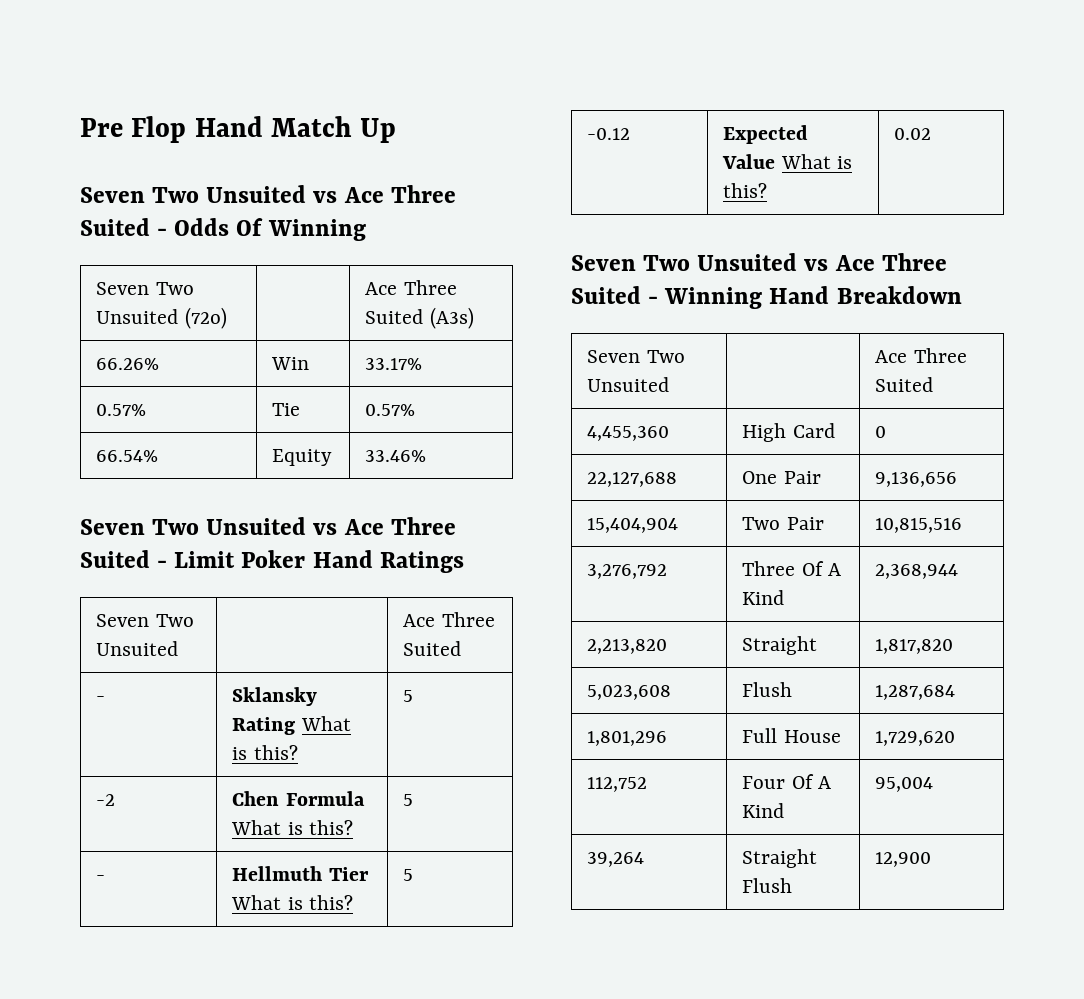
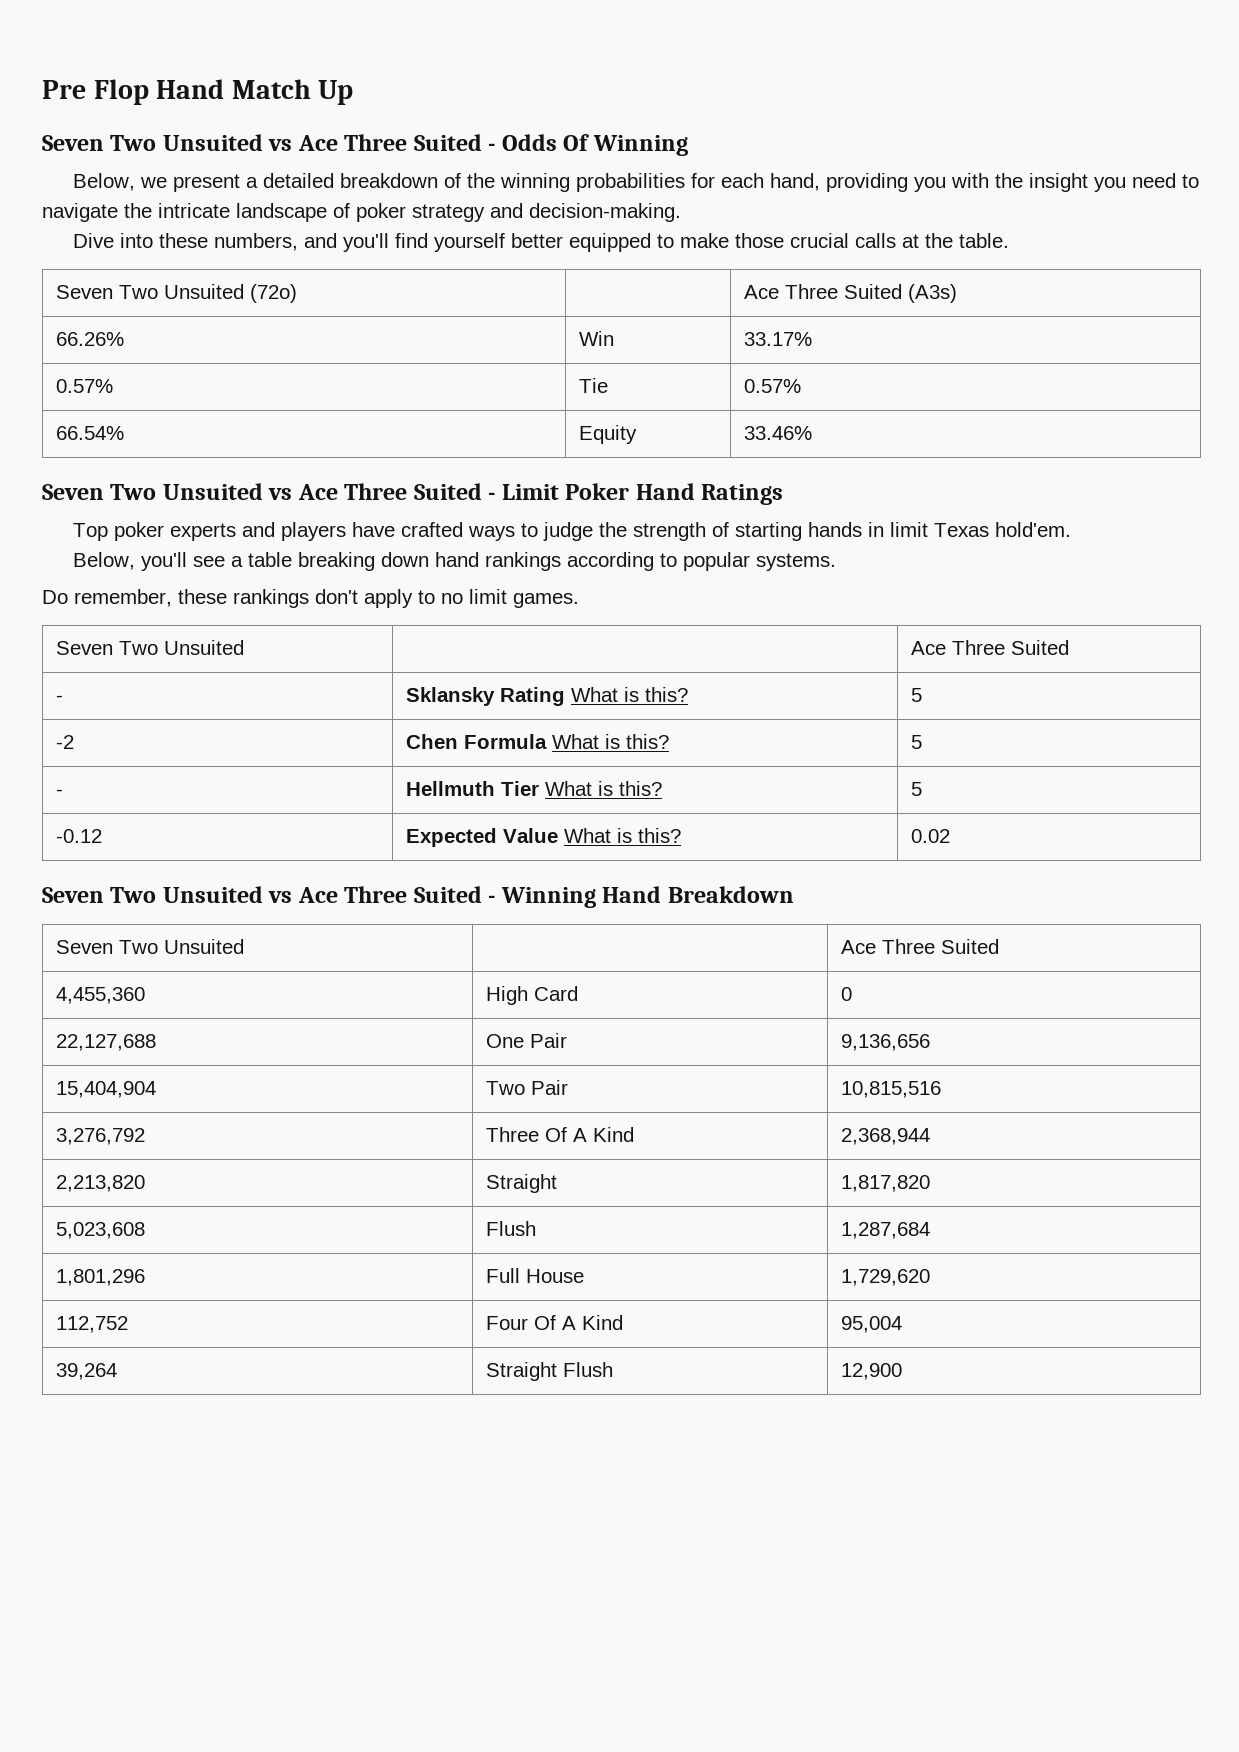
+ Below, we present a detailed breakdown of the winning probabilities for each hand, providing you with the insight you need to navigate the intricate landscape of poker strategy and decision-making.
+ Dive into these numbers, and you'll find yourself better equipped to make those crucial calls at the table.
+ Top poker experts and players have crafted ways to judge the strength of starting hands in limit Texas hold'em.
+ Below, you'll see a table breaking down hand rankings according to popular systems.
+ Do remember, these rankings don't apply to no limit games.

